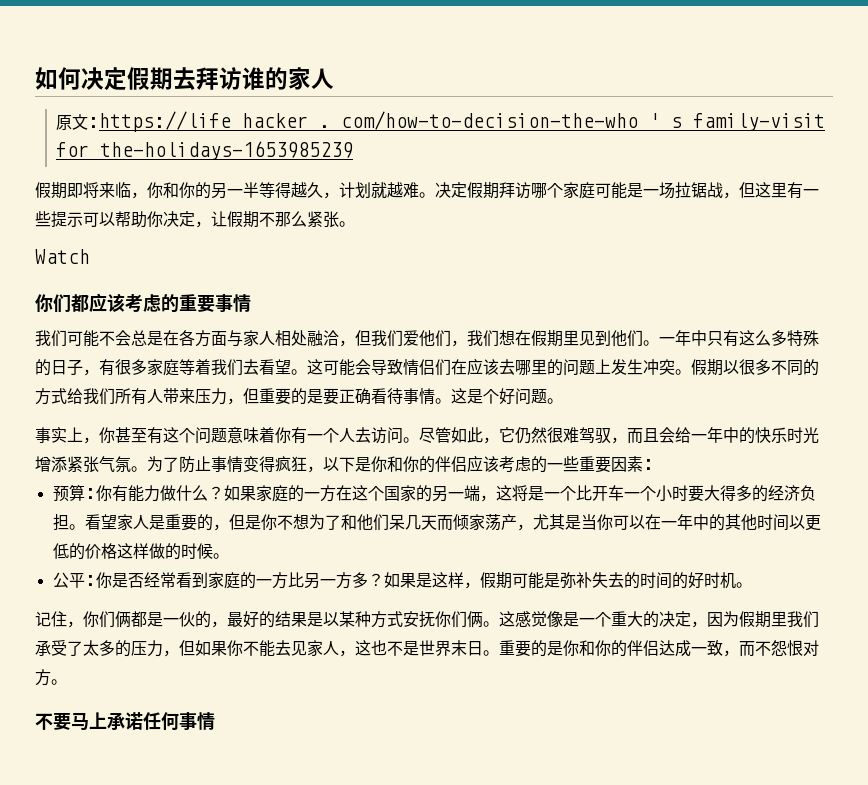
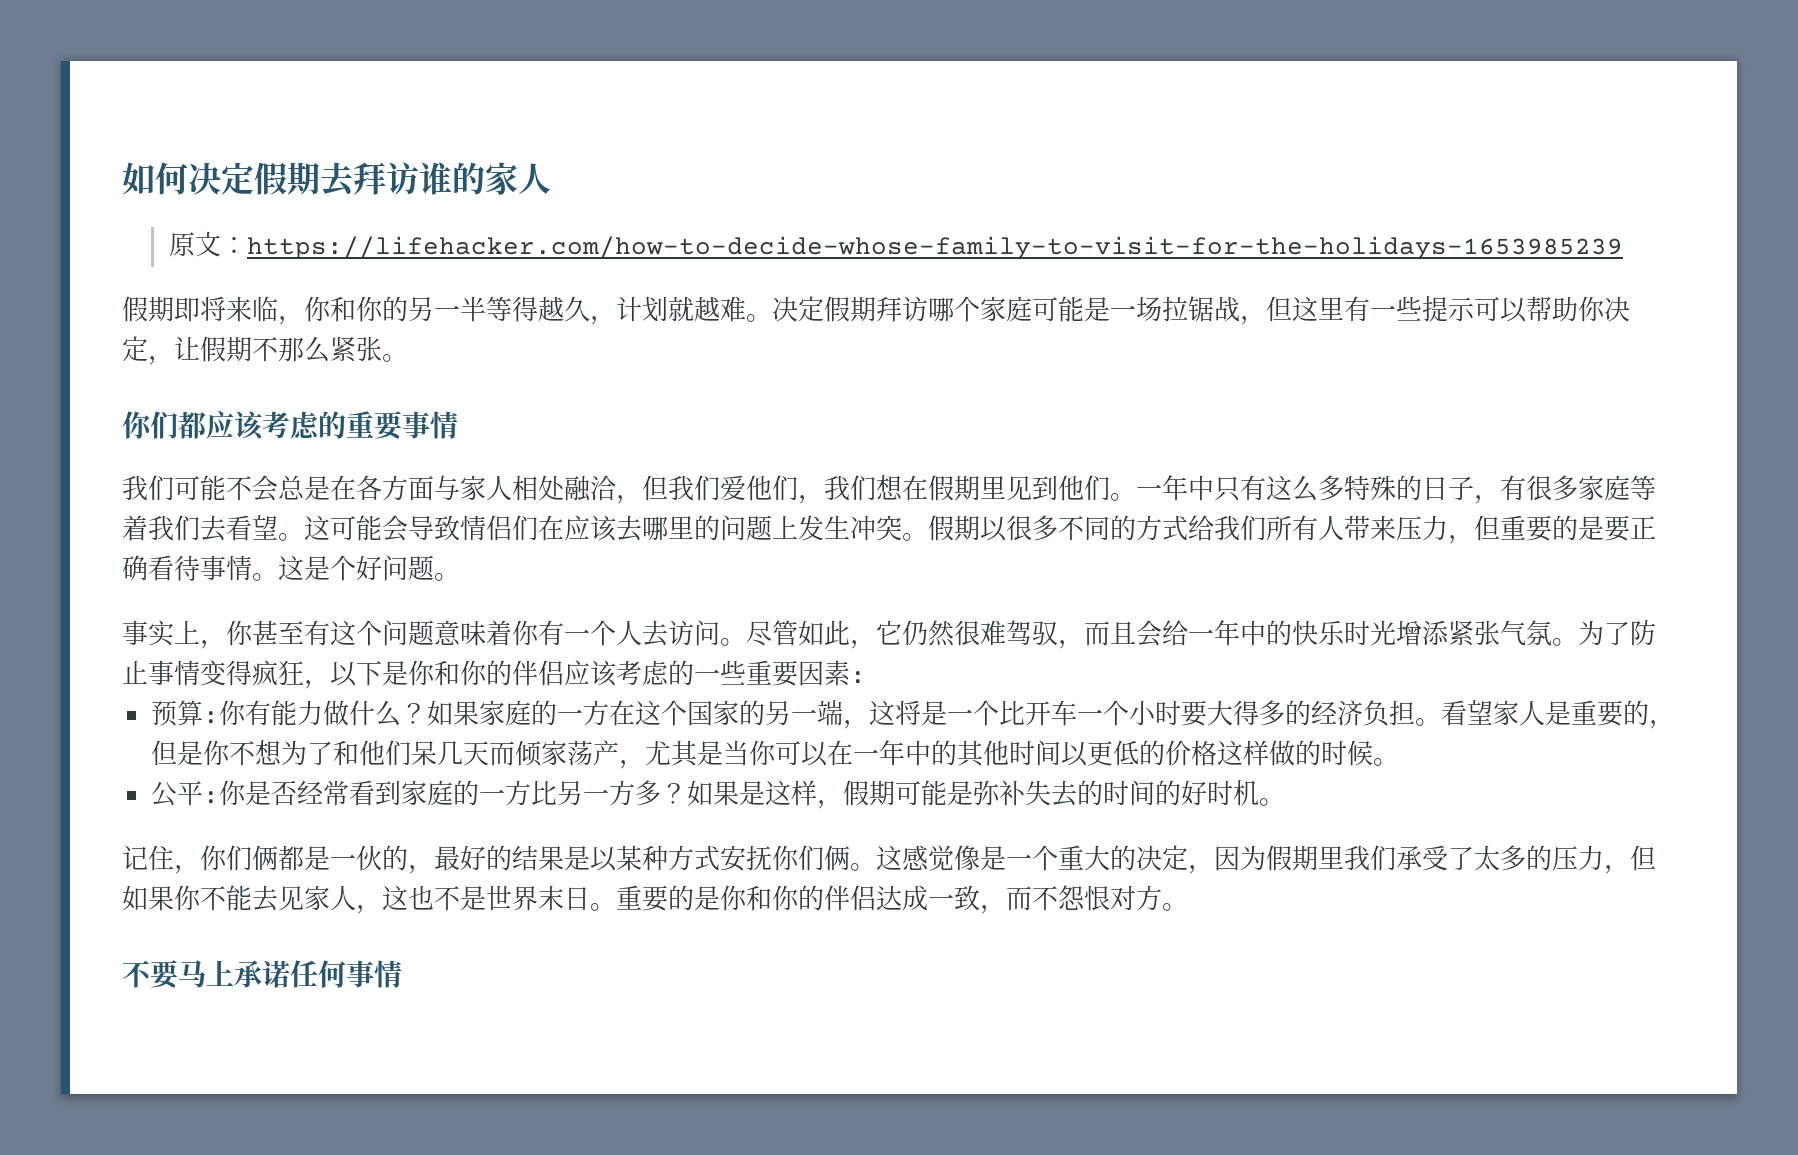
- 原文:https://life hacker . com/how-to-decision-the-who ' s family-visit for the-holidays-1653985239
+ 原文：https://lifehacker.com/how-to-decide-whose-family-to-visit-for-the-holidays-1653985239
- Watch

